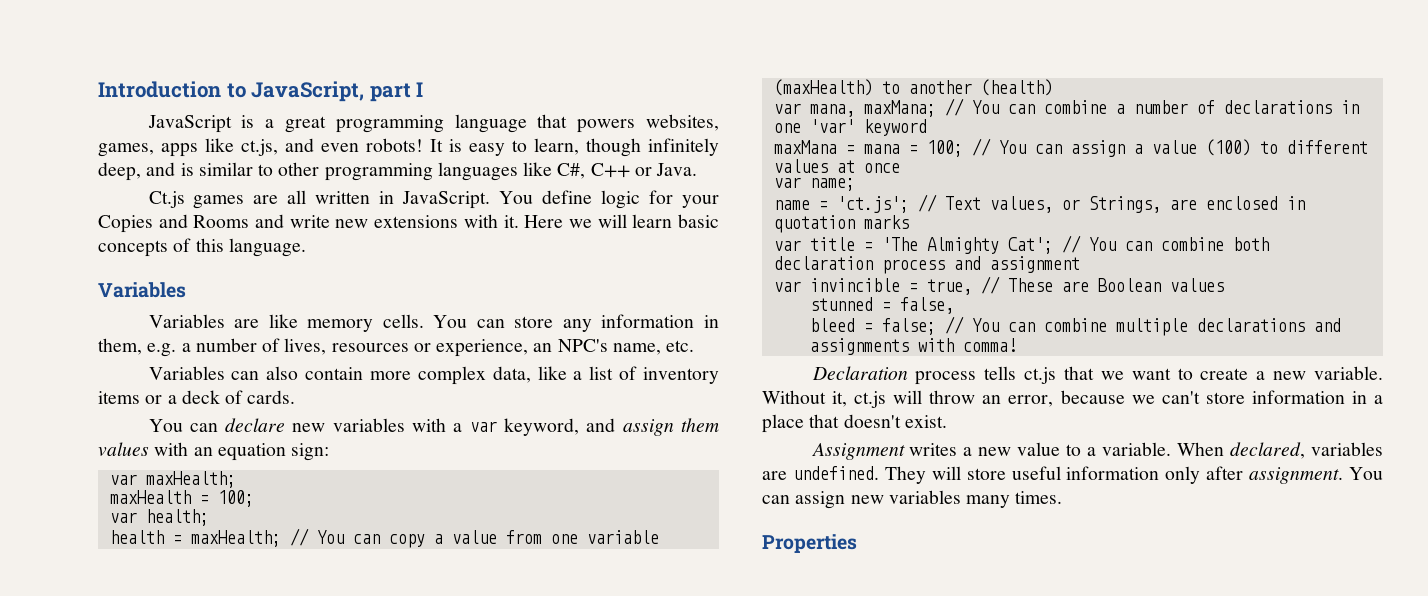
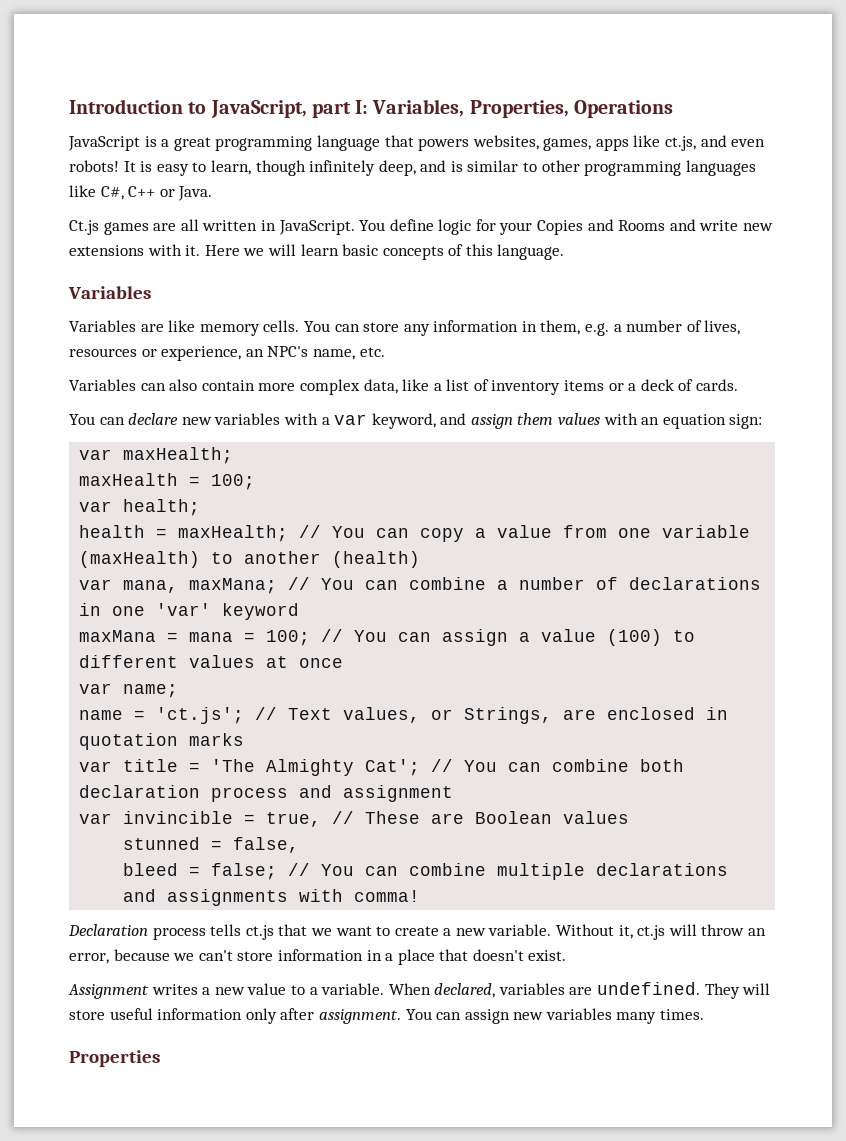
- Introduction to JavaScript, part I
+ Introduction to JavaScript, part I: Variables, Properties, Operations

